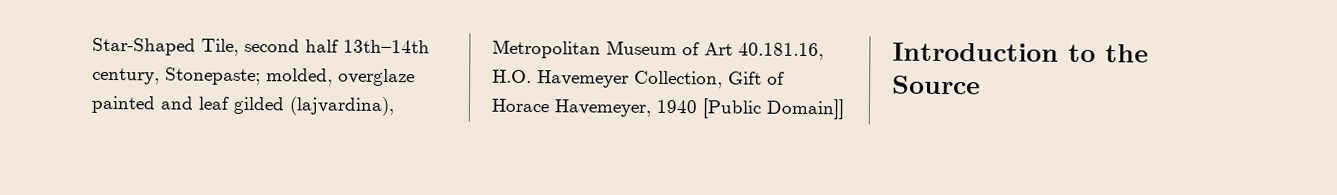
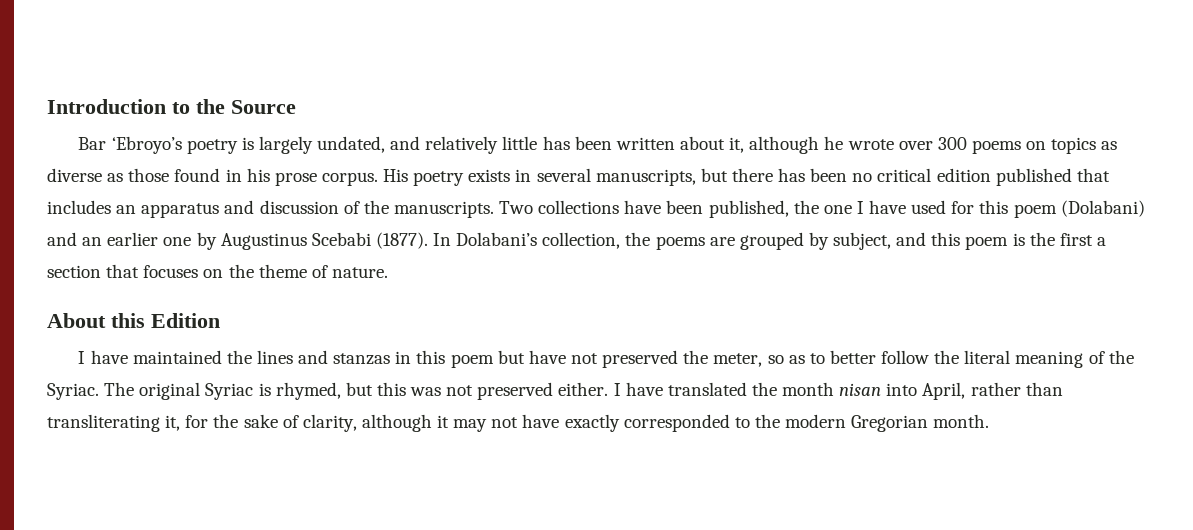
- Star-Shaped Tile, second half 13th–14th century, Stonepaste; molded, overglaze painted and leaf gilded (lajvardina), Metropolitan Museum of Art 40.181.16, H.O. Havemeyer Collection, Gift of Horace Havemeyer, 1940 [Public Domain]]
  Introduction to the Source
+ Bar ‘Ebroyo’s poetry is largely undated, and relatively little has been written about it, although he wrote over 300 poems on topics as diverse as those found in his prose corpus. His poetry exists in several manuscripts, but there has been no critical edition published that includes an apparatus and discussion of the manuscripts. Two collections have been published, the one I have used for this poem (Dolabani) and an earlier one by Augustinus Scebabi (1877). In Dolabani’s collection, the poems are grouped by subject, and this poem is the first a section that focuses on the theme of nature.
+ About this Edition
+ I have maintained the lines and stanzas in this poem but have not preserved the meter, so as to better follow the literal meaning of the Syriac. The original Syriac is rhymed, but this was not preserved either. I have translated the month nisan into April, rather than transliterating it, for the sake of clarity, although it may not have exactly corresponded to the modern Gregorian month.

